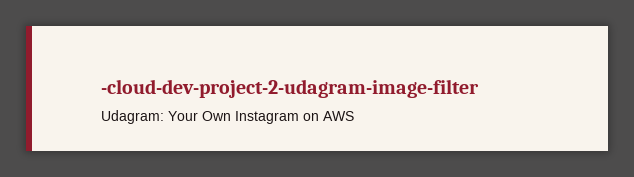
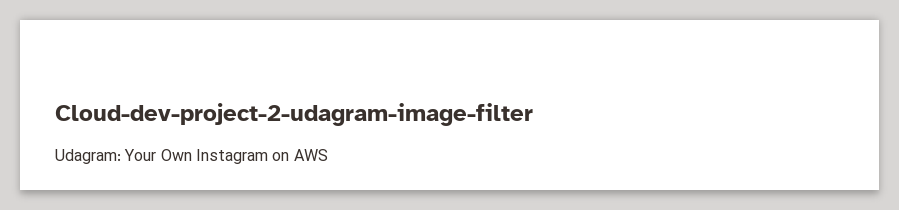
- -cloud-dev-project-2-udagram-image-filter
+ Cloud-dev-project-2-udagram-image-filter

